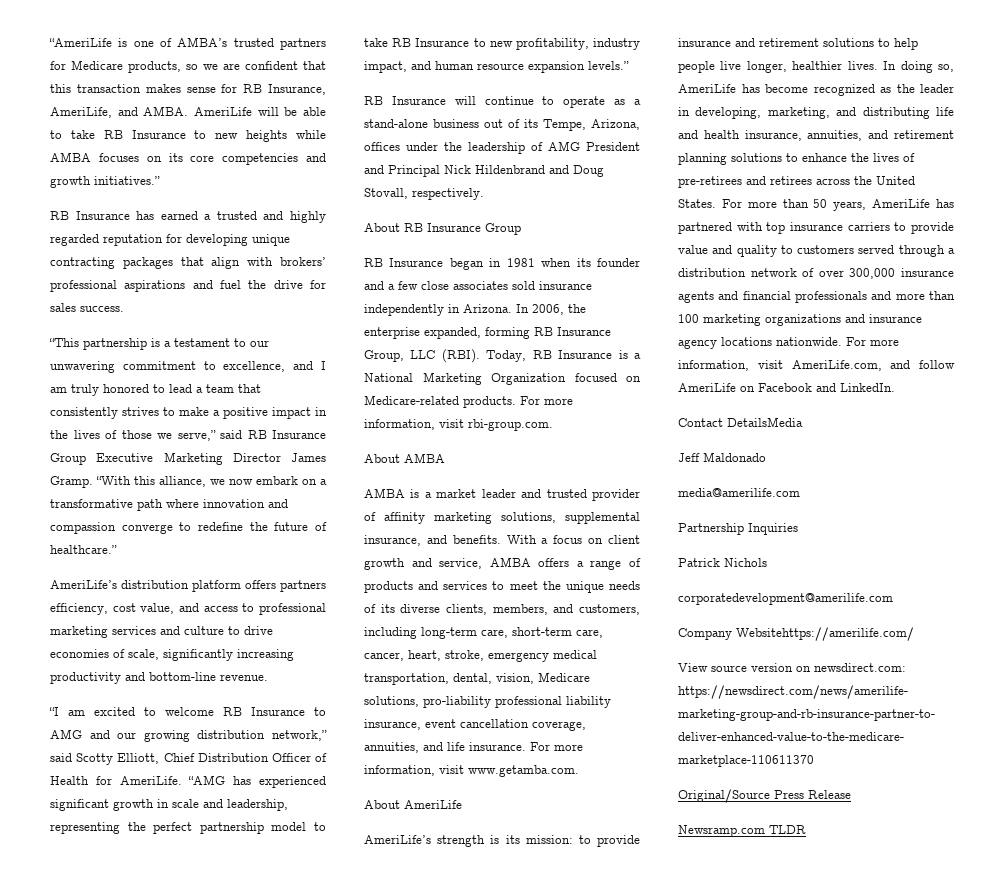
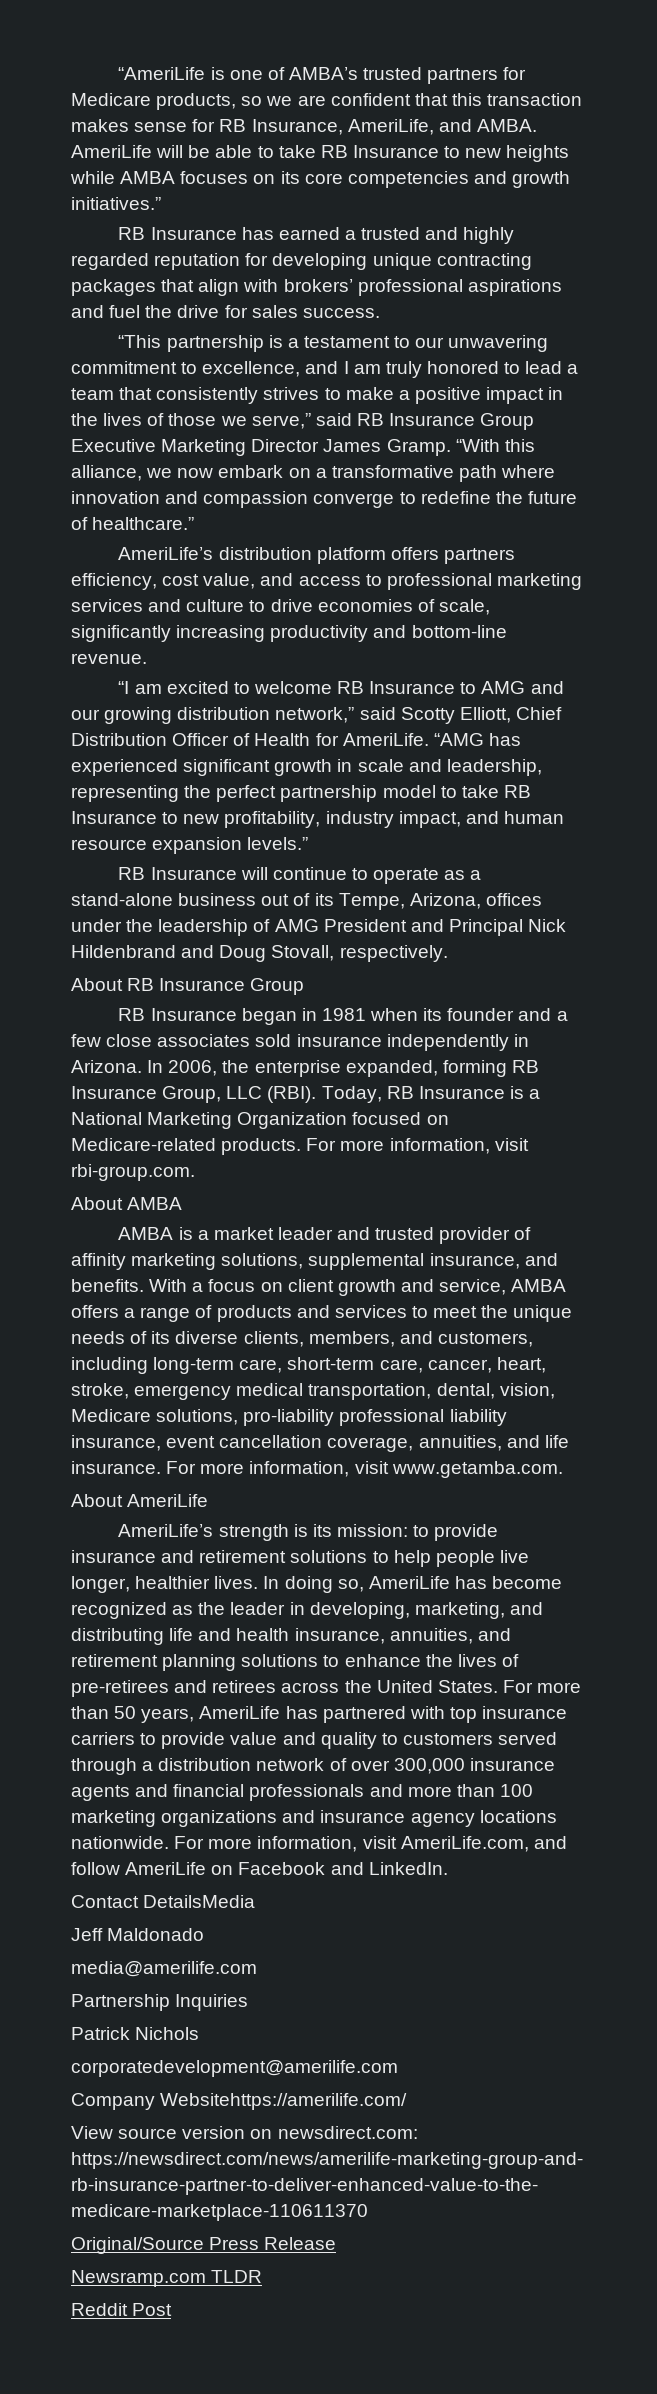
+ Reddit Post

